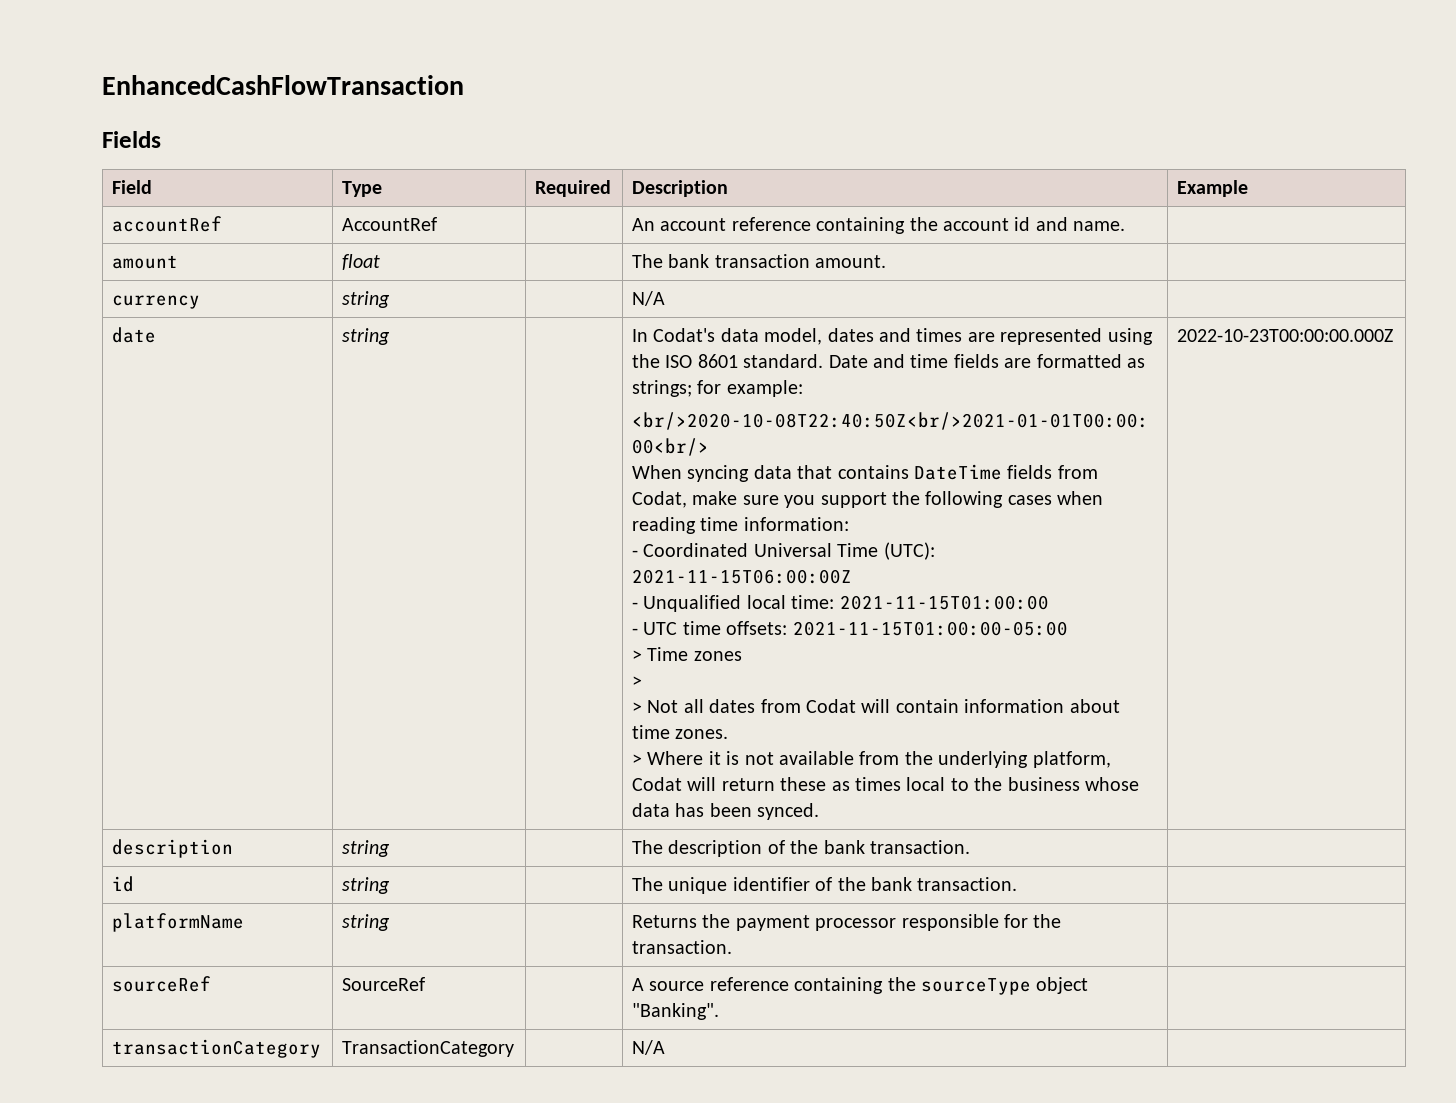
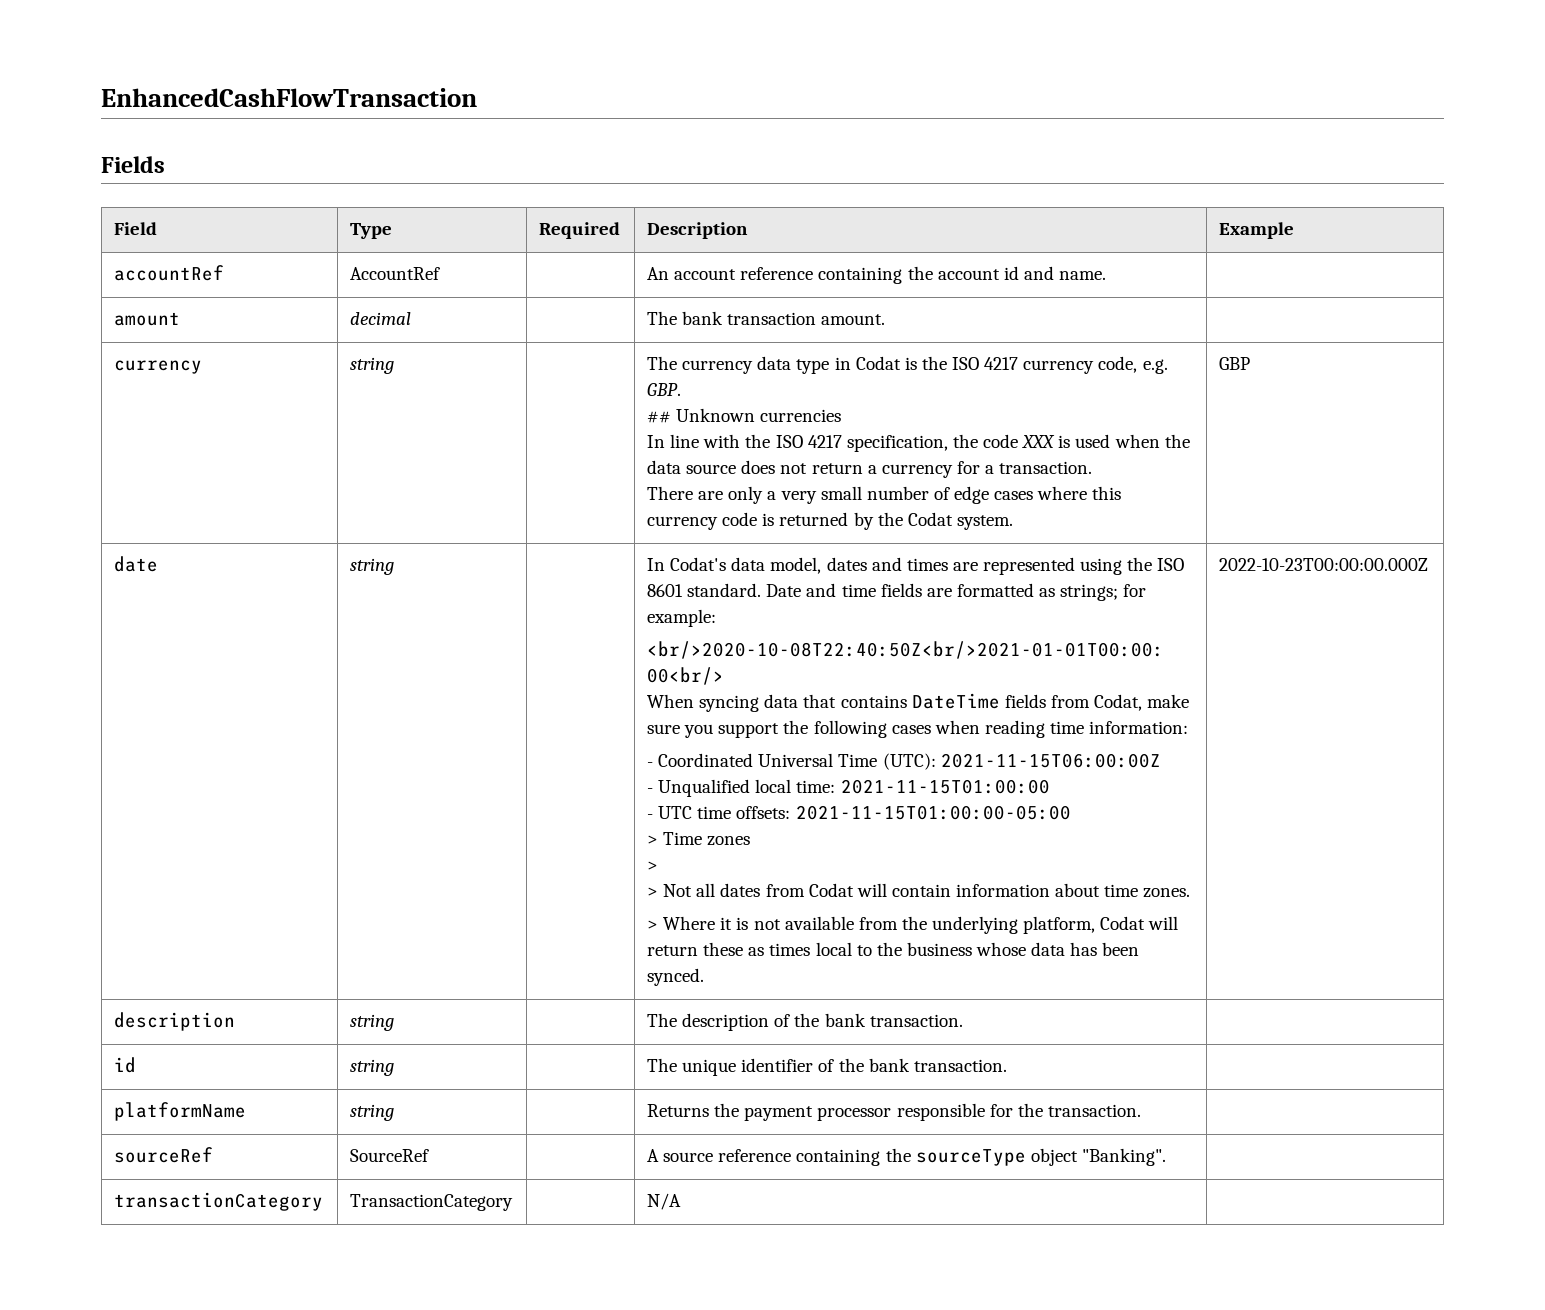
- amount | float | | The bank transaction amount. |
+ amount | decimal | | The bank transaction amount. |
- string | | N/A
+ string | | The currency data type in Codat is the ISO 4217 currency code, e.g. GBP.
+ ## Unknown currencies
+ In line with the ISO 4217 specification, the code XXX is used when the data source does not return a currency for a transaction.
+ There are only a very small number of edge cases where this currency code is returned by the Codat system. | GBP

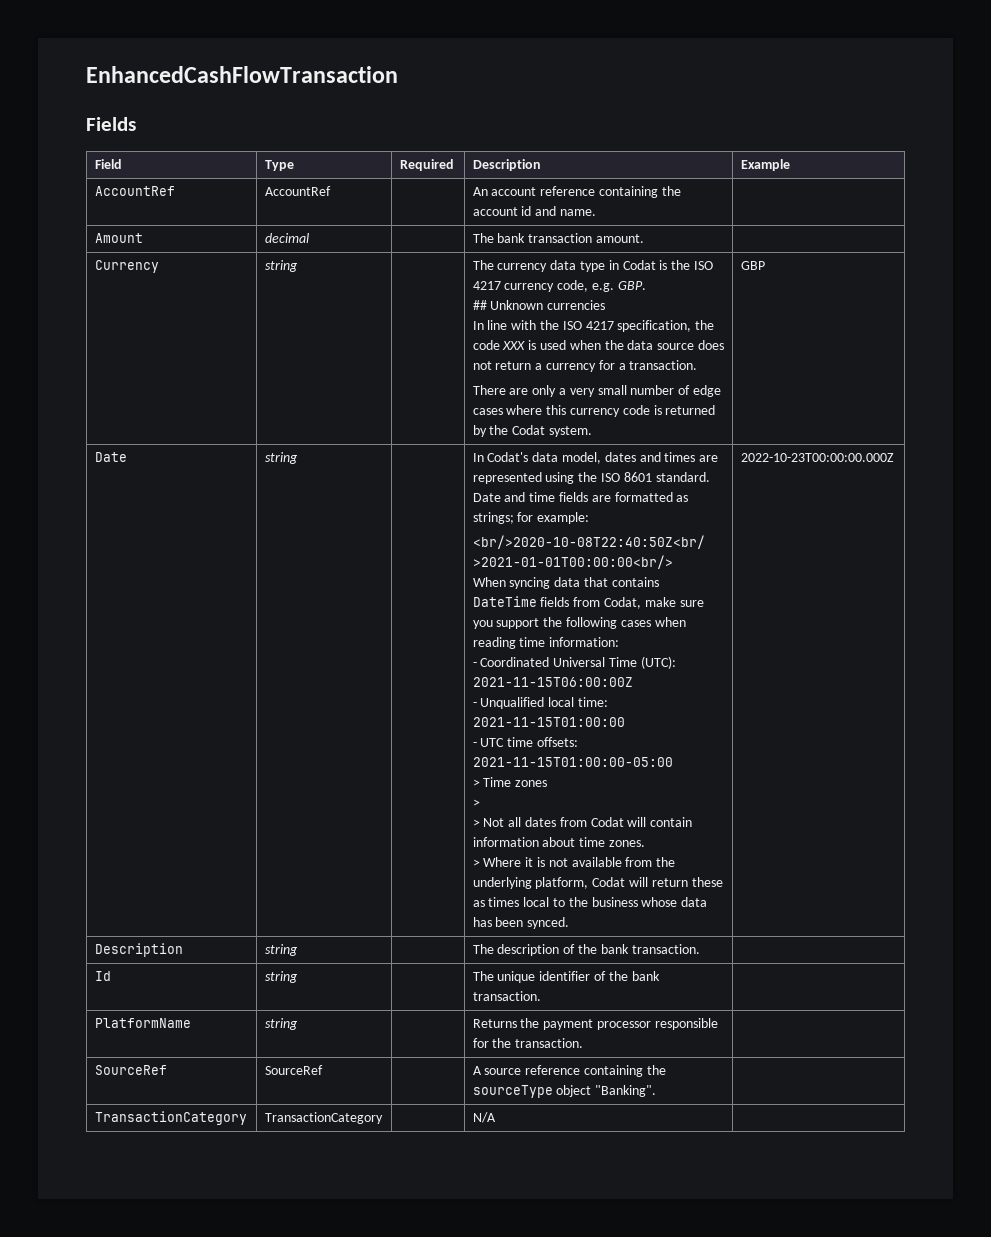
- accountRef | AccountRef | | An account reference containing the account id and name. |
+ AccountRef | AccountRef | | An account reference containing the account id and name. |
- amount | decimal | | The bank transaction amount. |
- currency
+ Amount | decimal | | The bank transaction amount. |
+ Currency
  GBP
- date
+ Date
- description | string | | The description of the bank transaction. |
+ Description | string | | The description of the bank transaction. |
- id | string | | The unique identifier of the bank transaction. |
+ Id | string | | The unique identifier of the bank transaction. |
- platformName | string | | Returns the payment processor responsible for the transaction. |
+ PlatformName | string | | Returns the payment processor responsible for the transaction. |
- sourceRef | SourceRef | | A source reference containing the sourceType object "Banking". |
+ SourceRef | SourceRef | | A source reference containing the sourceType object "Banking". |
- transactionCategory | TransactionCategory | | N/A |
+ TransactionCategory | TransactionCategory | | N/A |

